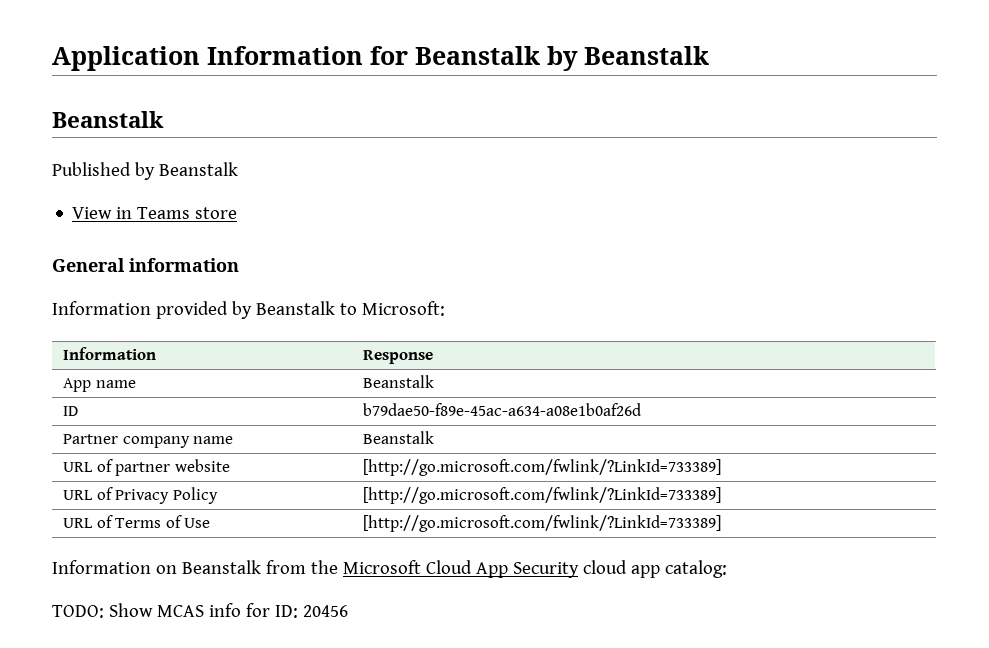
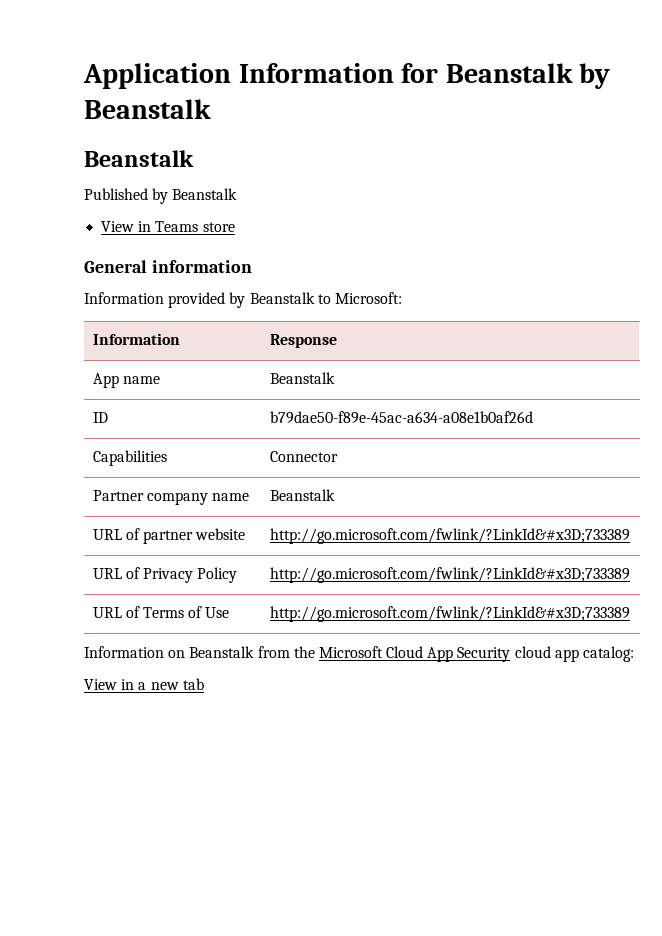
+ Capabilities | Connector
- URL of partner website | [http://go.microsoft.com/fwlink/?LinkId=733389]
+ URL of partner website | http://go.microsoft.com/fwlink/?LinkId&#x3D;733389
- URL of Privacy Policy | [http://go.microsoft.com/fwlink/?LinkId=733389]
+ URL of Privacy Policy | http://go.microsoft.com/fwlink/?LinkId&#x3D;733389
- URL of Terms of Use | [http://go.microsoft.com/fwlink/?LinkId=733389]
+ URL of Terms of Use | http://go.microsoft.com/fwlink/?LinkId&#x3D;733389
- TODO: Show MCAS info for ID: 20456
+ View in a new tab

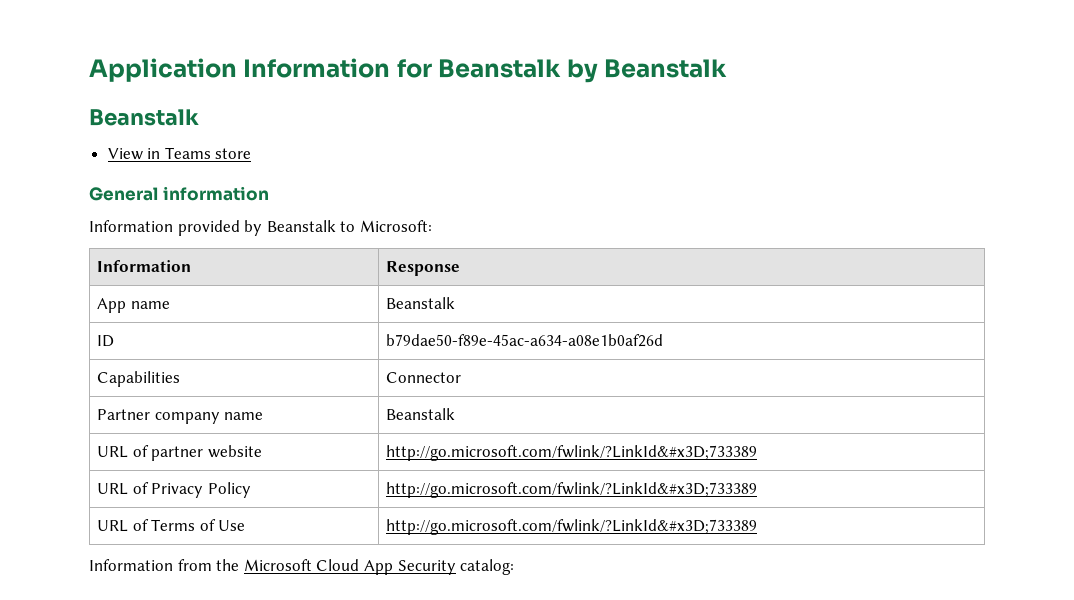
- Published by Beanstalk
- Information on Beanstalk from the Microsoft Cloud App Security cloud app catalog:
+ Information from the Microsoft Cloud App Security catalog:
- View in a new tab

